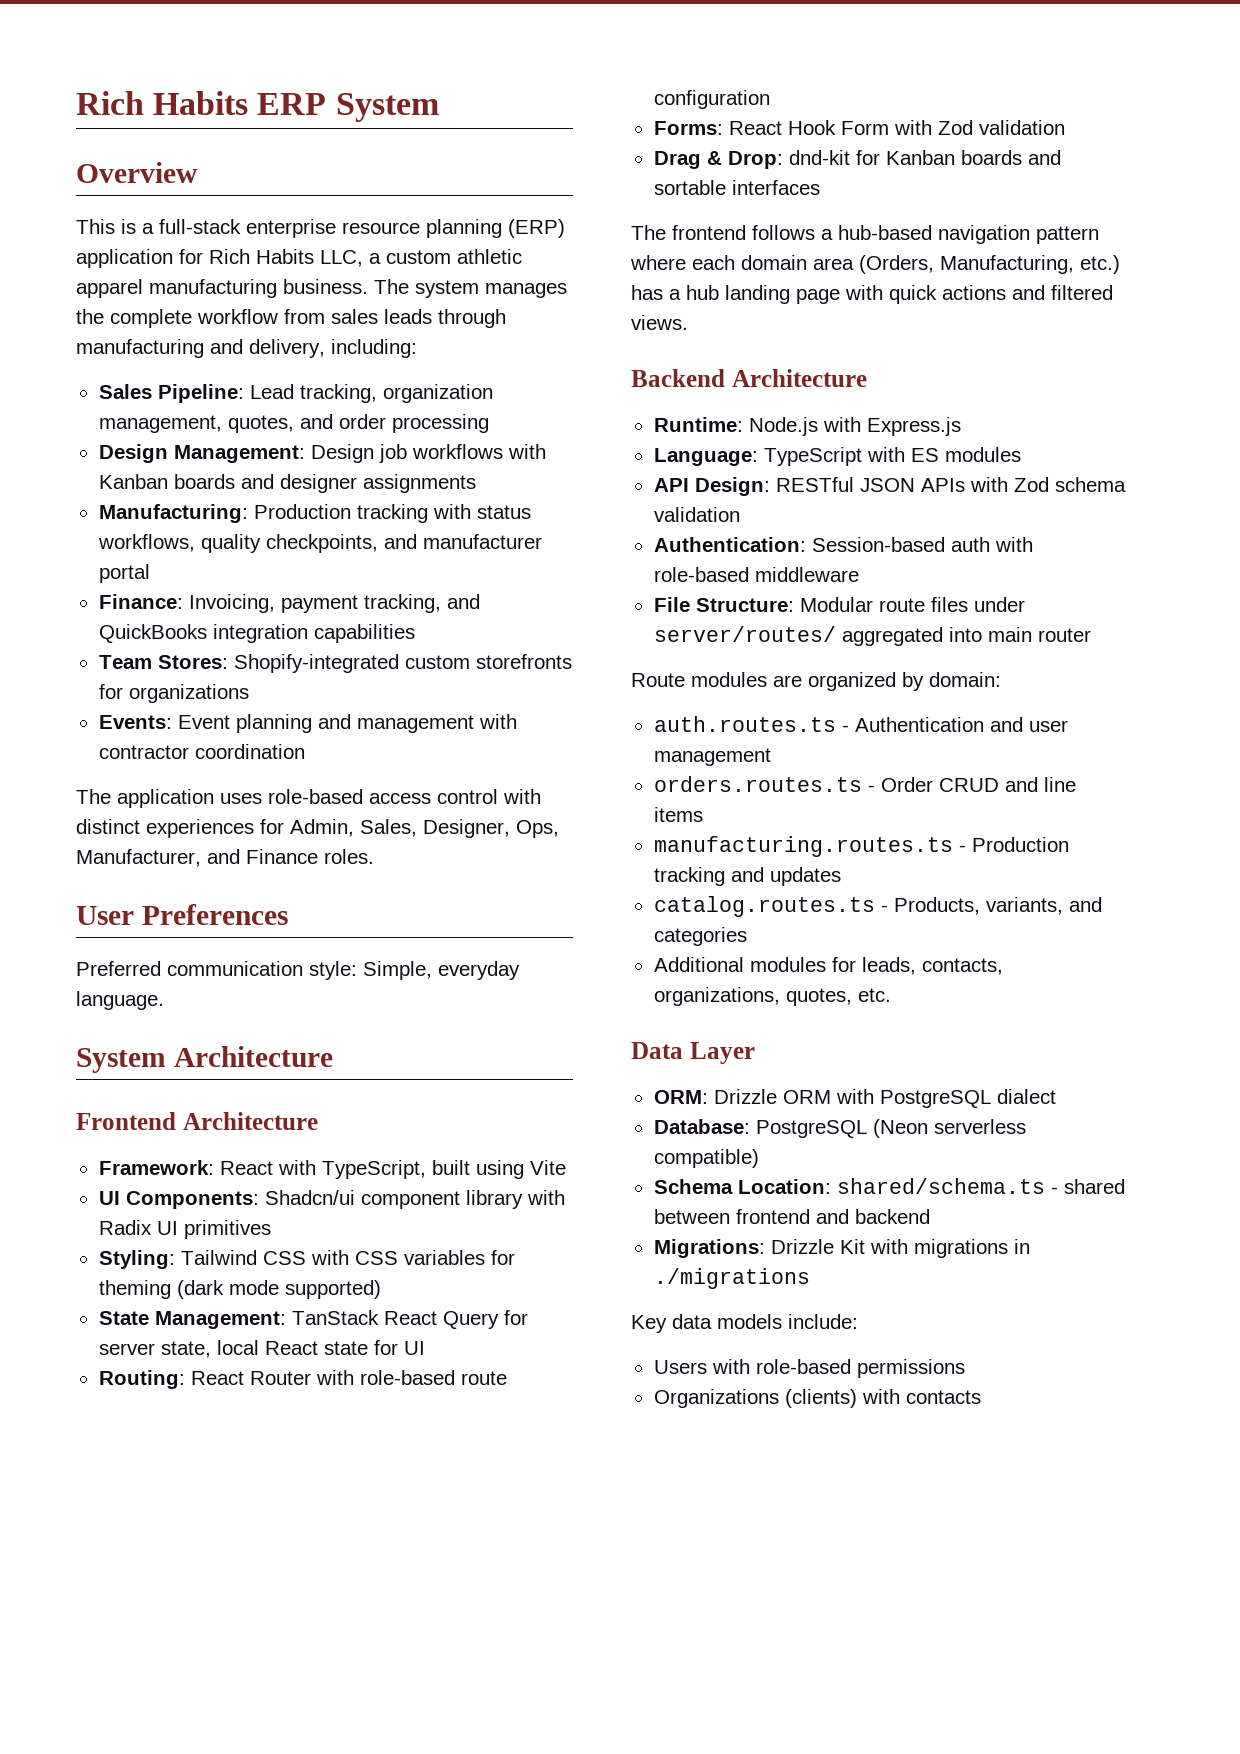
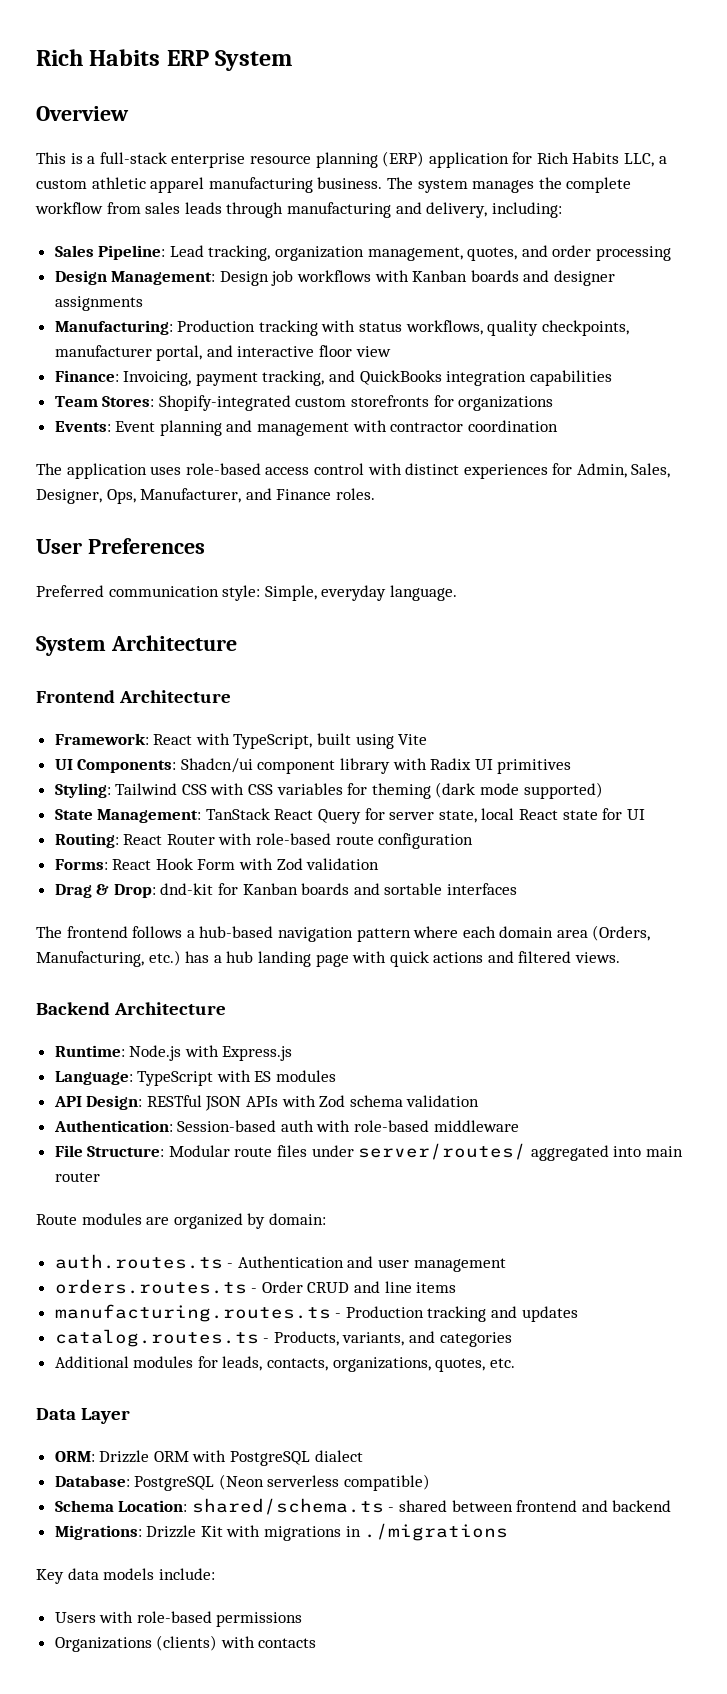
- Manufacturing: Production tracking with status workflows, quality checkpoints, and manufacturer portal
+ Manufacturing: Production tracking with status workflows, quality checkpoints, manufacturer portal, and interactive floor view

